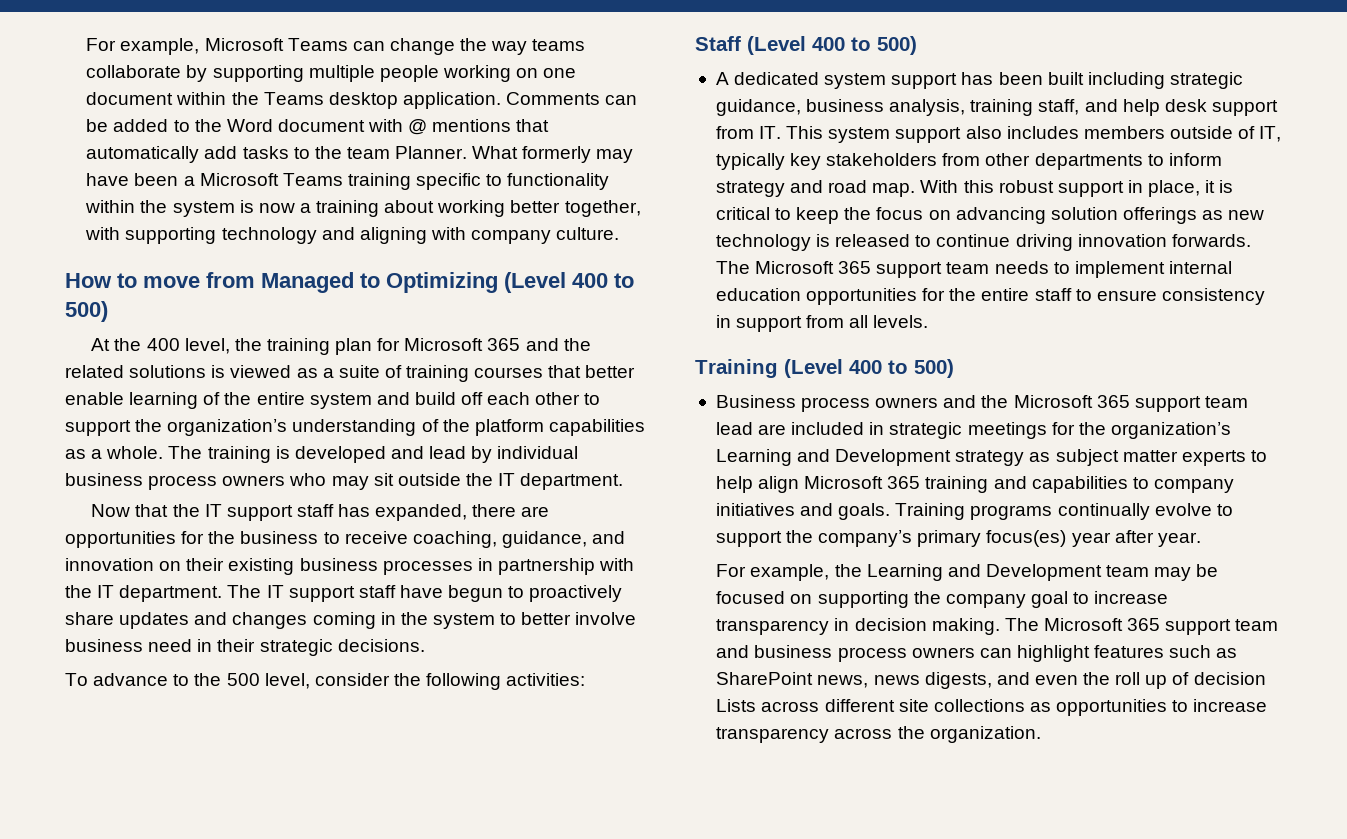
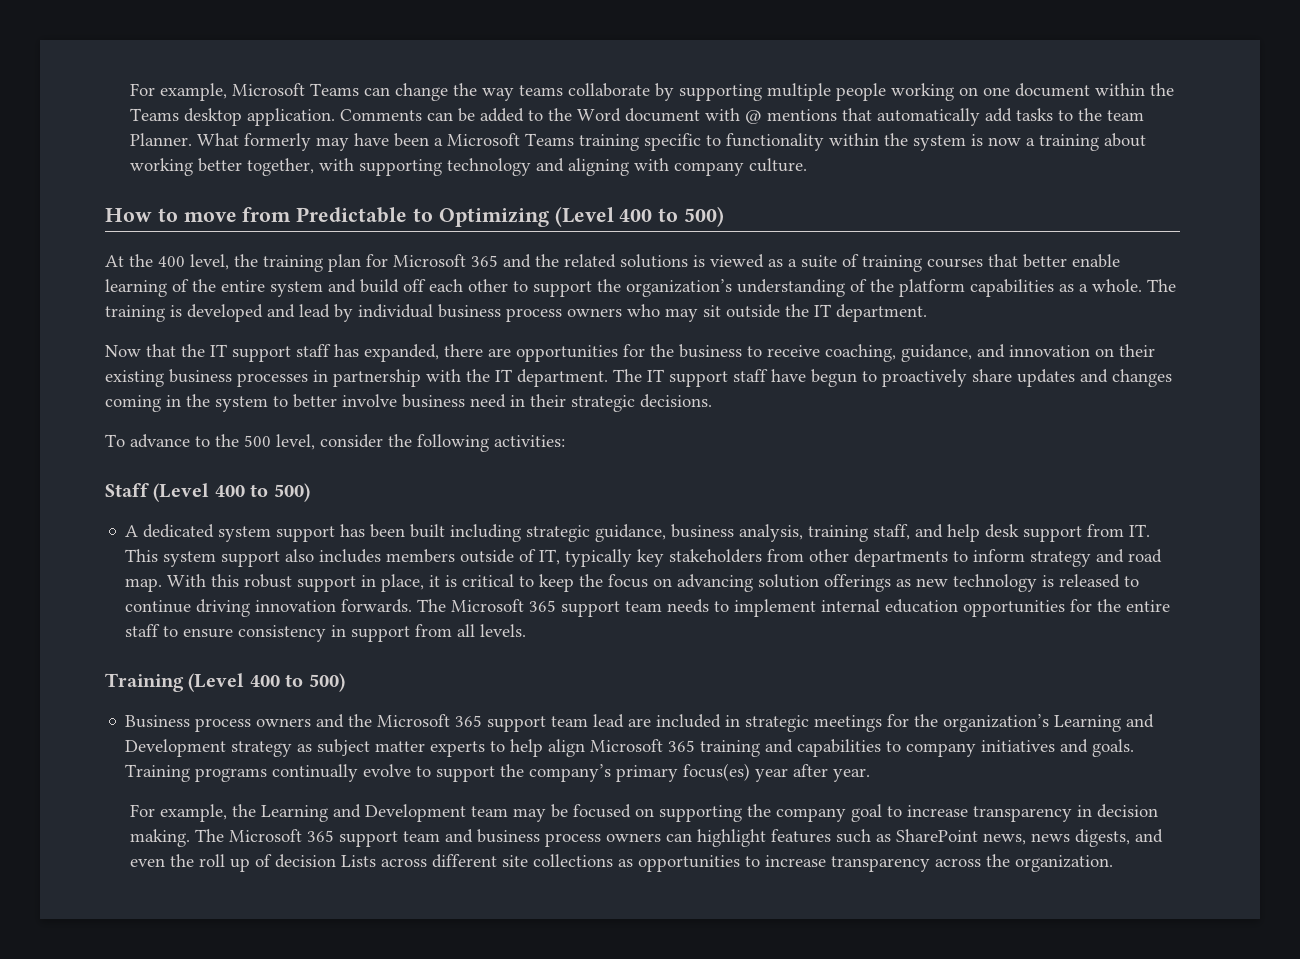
- How to move from Managed to Optimizing (Level 400 to 500)
+ How to move from Predictable to Optimizing (Level 400 to 500)

